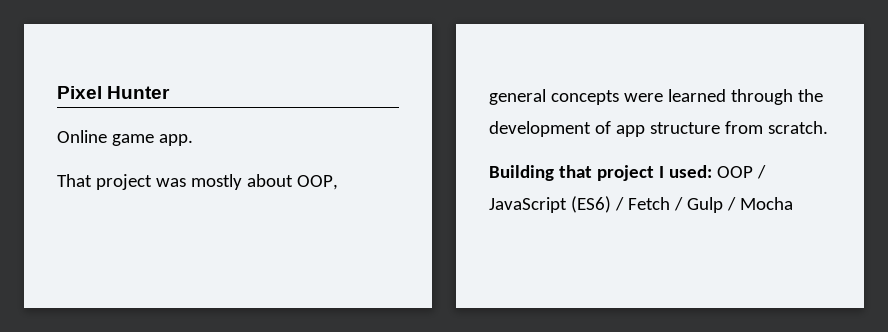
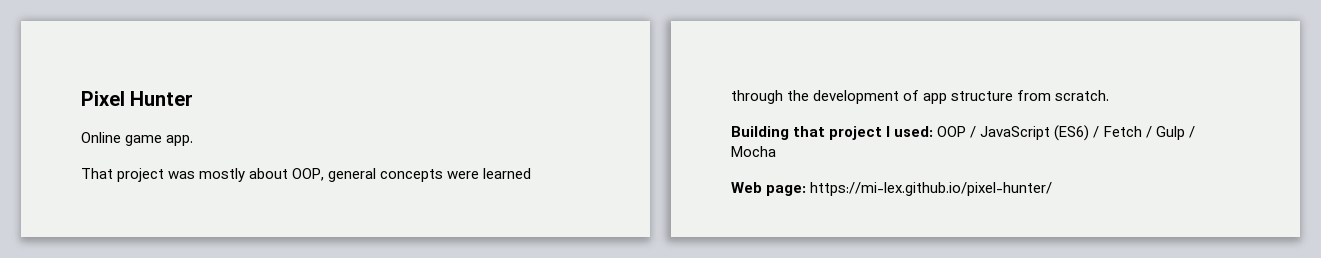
+ Web page: https://mi-lex.github.io/pixel-hunter/

